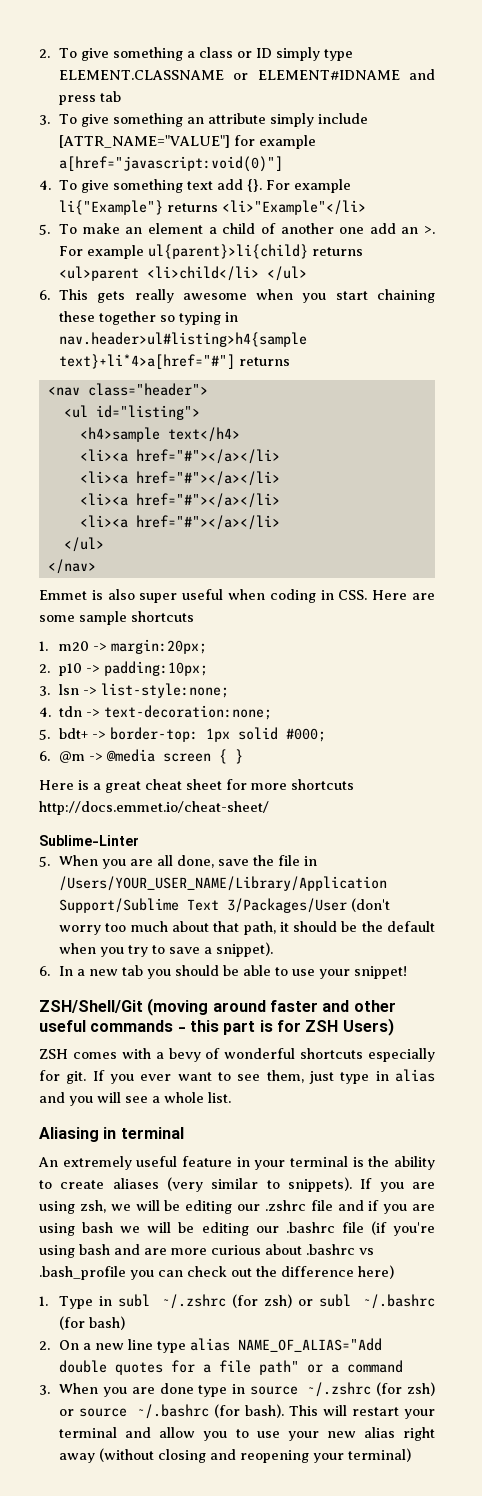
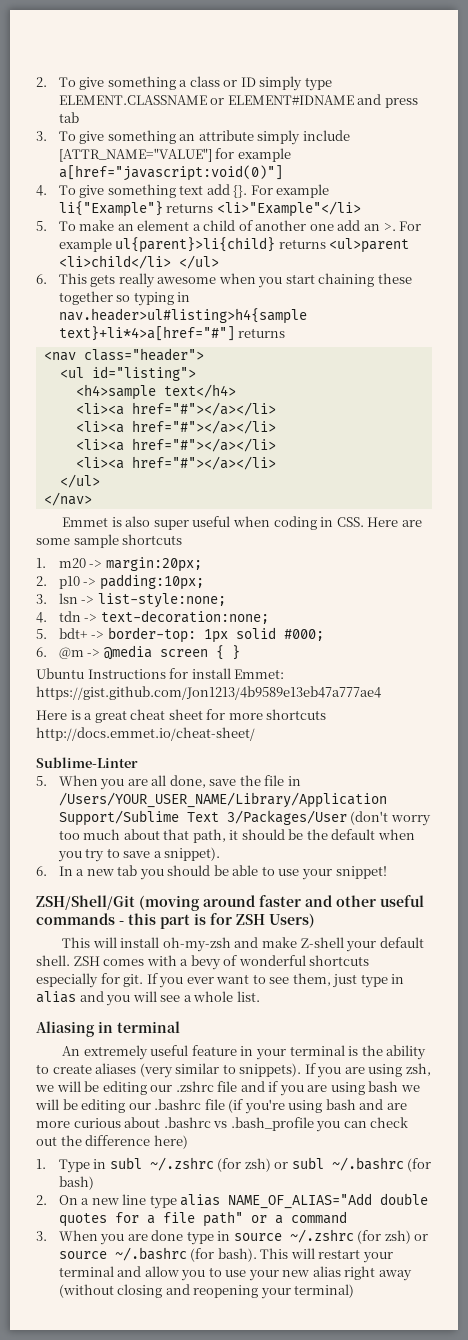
+ Ubuntu Instructions for install Emmet: https://gist.github.com/Jon1213/4b9589e13eb47a777ae4
+ This will install oh-my-zsh and make Z-shell your default shell.

